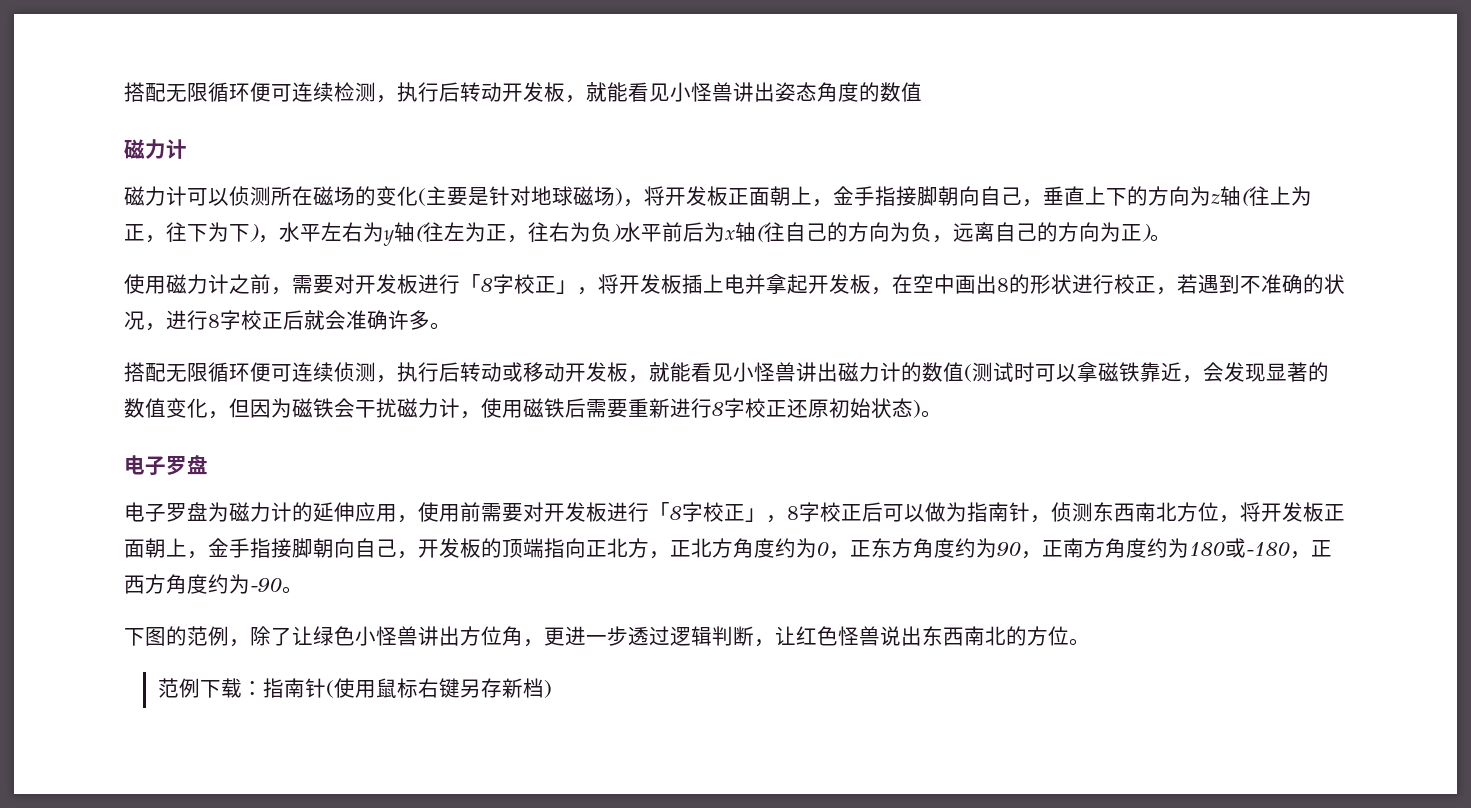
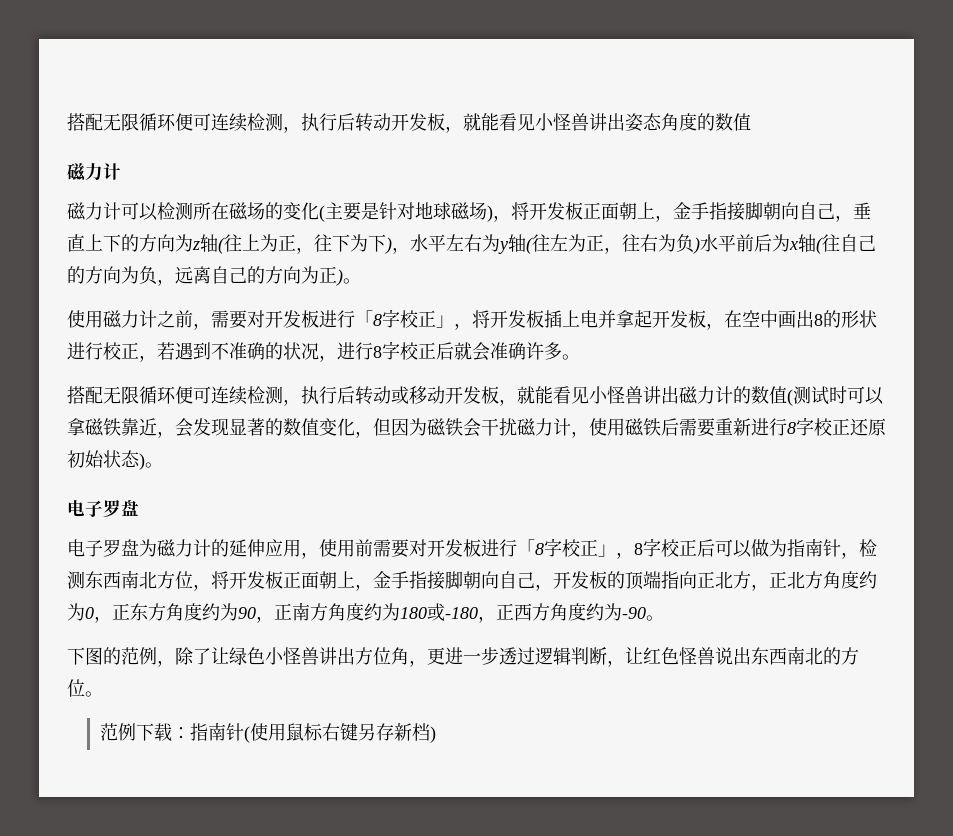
- 磁力计可以侦测所在磁场的变化(主要是针对地球磁场)，将开发板正面朝上，金手指接脚朝向自己，垂直上下的方向为z轴(往上为正，往下为下)，水平左右为y轴(往左为正，往右为负)水平前后为x轴(往自己的方向为负，远离自己的方向为正)。
+ 磁力计可以检测所在磁场的变化(主要是针对地球磁场)，将开发板正面朝上，金手指接脚朝向自己，垂直上下的方向为z轴(往上为正，往下为下)，水平左右为y轴(往左为正，往右为负)水平前后为x轴(往自己的方向为负，远离自己的方向为正)。
- 搭配无限循环便可连续侦测，执行后转动或移动开发板，就能看见小怪兽讲出磁力计的数值(测试时可以拿磁铁靠近，会发现显著的数值变化，但因为磁铁会干扰磁力计，使用磁铁后需要重新进行8字校正还原初始状态)。
+ 搭配无限循环便可连续检测，执行后转动或移动开发板，就能看见小怪兽讲出磁力计的数值(测试时可以拿磁铁靠近，会发现显著的数值变化，但因为磁铁会干扰磁力计，使用磁铁后需要重新进行8字校正还原初始状态)。
- 电子罗盘为磁力计的延伸应用，使用前需要对开发板进行「8字校正」，8字校正后可以做为指南针，侦测东西南北方位，将开发板正面朝上，金手指接脚朝向自己，开发板的顶端指向正北方，正北方角度约为0，正东方角度约为90，正南方角度约为180或-180，正西方角度约为-90。
+ 电子罗盘为磁力计的延伸应用，使用前需要对开发板进行「8字校正」，8字校正后可以做为指南针，检测东西南北方位，将开发板正面朝上，金手指接脚朝向自己，开发板的顶端指向正北方，正北方角度约为0，正东方角度约为90，正南方角度约为180或-180，正西方角度约为-90。

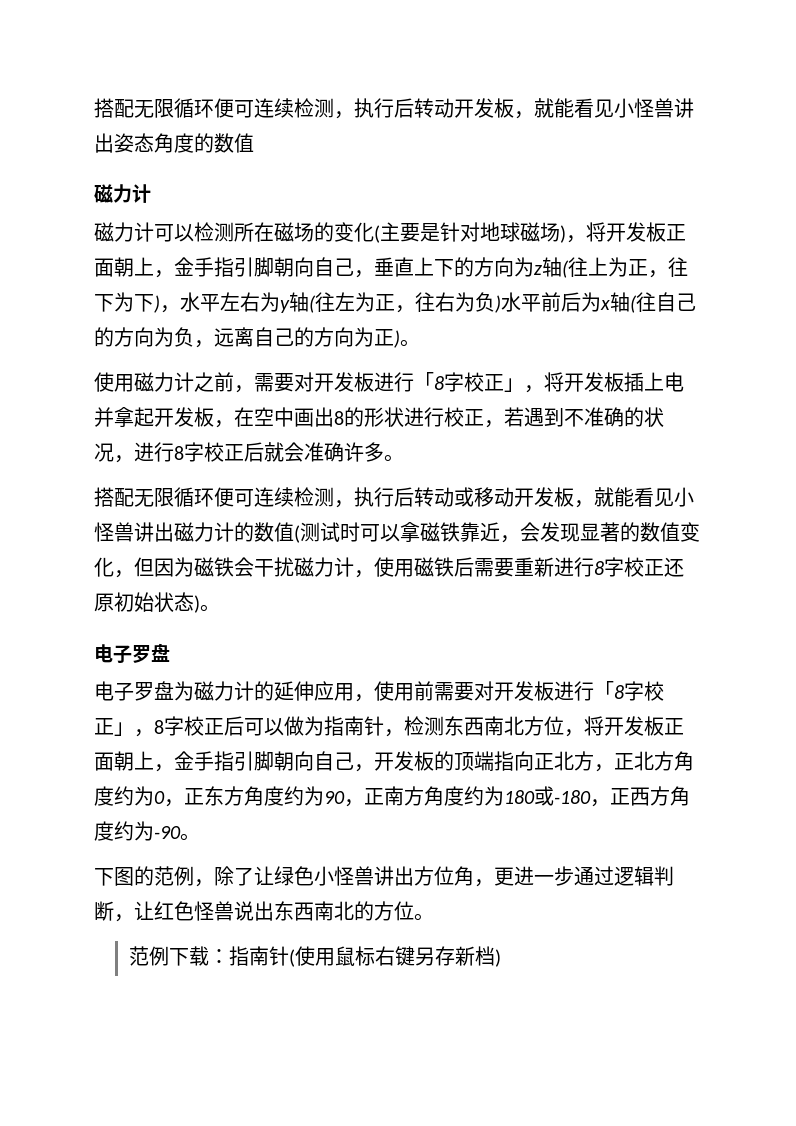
- 磁力计可以检测所在磁场的变化(主要是针对地球磁场)，将开发板正面朝上，金手指接脚朝向自己，垂直上下的方向为z轴(往上为正，往下为下)，水平左右为y轴(往左为正，往右为负)水平前后为x轴(往自己的方向为负，远离自己的方向为正)。
+ 磁力计可以检测所在磁场的变化(主要是针对地球磁场)，将开发板正面朝上，金手指引脚朝向自己，垂直上下的方向为z轴(往上为正，往下为下)，水平左右为y轴(往左为正，往右为负)水平前后为x轴(往自己的方向为负，远离自己的方向为正)。
- 电子罗盘为磁力计的延伸应用，使用前需要对开发板进行「8字校正」，8字校正后可以做为指南针，检测东西南北方位，将开发板正面朝上，金手指接脚朝向自己，开发板的顶端指向正北方，正北方角度约为0，正东方角度约为90，正南方角度约为180或-180，正西方角度约为-90。
+ 电子罗盘为磁力计的延伸应用，使用前需要对开发板进行「8字校正」，8字校正后可以做为指南针，检测东西南北方位，将开发板正面朝上，金手指引脚朝向自己，开发板的顶端指向正北方，正北方角度约为0，正东方角度约为90，正南方角度约为180或-180，正西方角度约为-90。
- 下图的范例，除了让绿色小怪兽讲出方位角，更进一步透过逻辑判断，让红色怪兽说出东西南北的方位。
+ 下图的范例，除了让绿色小怪兽讲出方位角，更进一步通过逻辑判断，让红色怪兽说出东西南北的方位。

